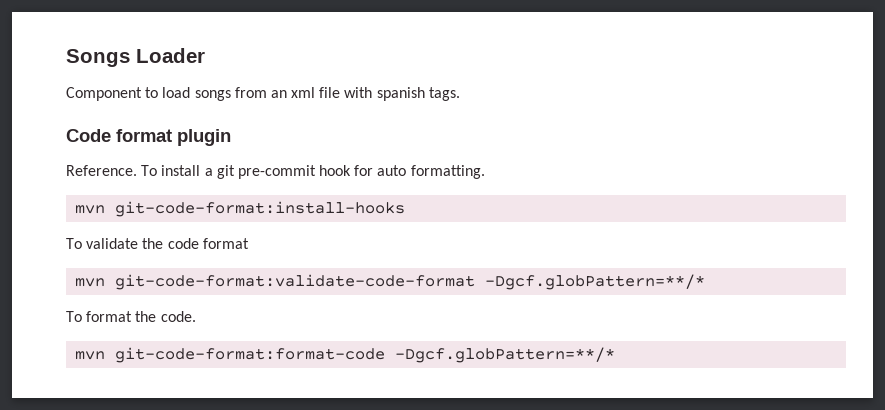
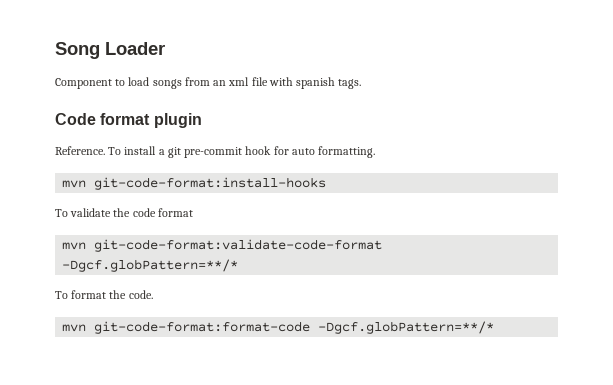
- Songs Loader
+ Song Loader

